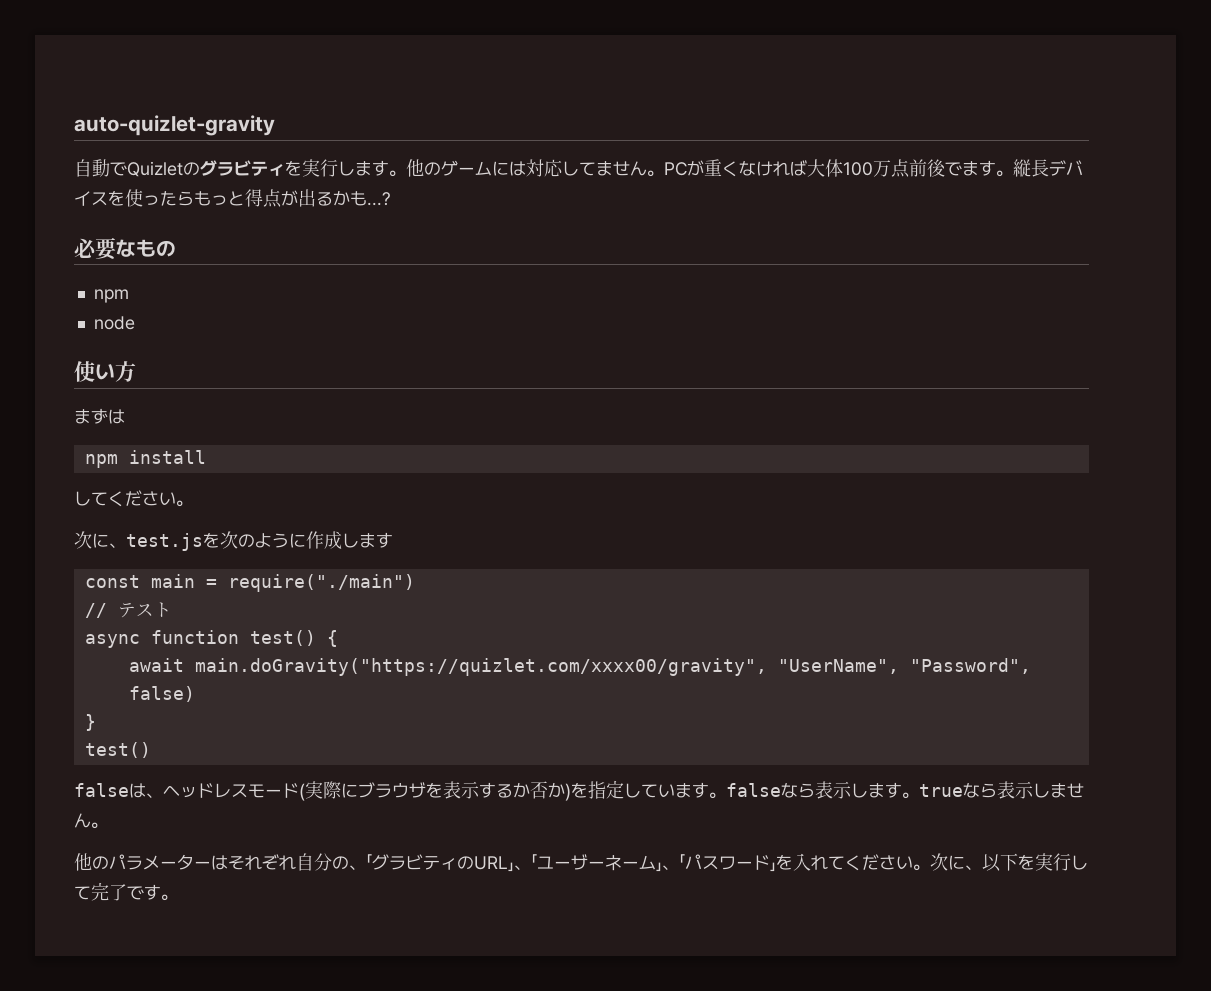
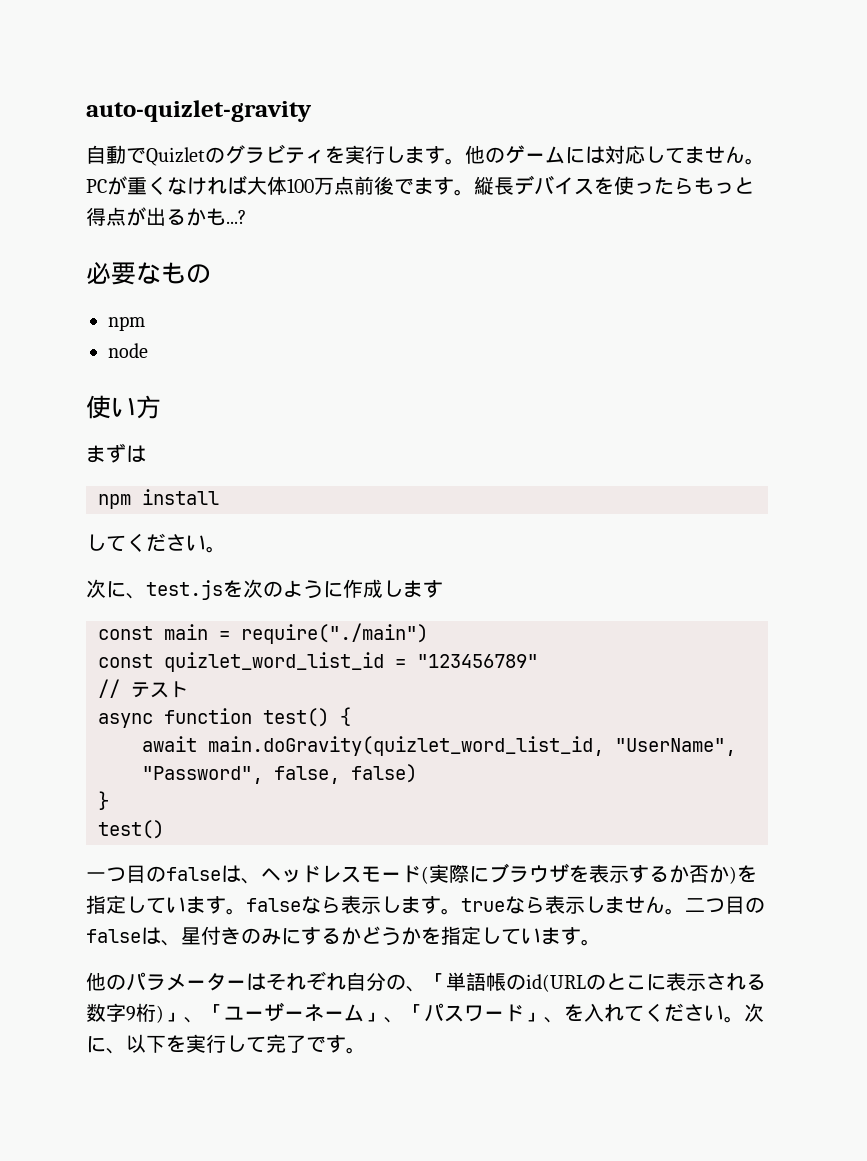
+ const quizlet_word_list_id = "123456789"
- await main.doGravity("https://quizlet.com/xxxx00/gravity", "UserName", "Password", false)
+ await main.doGravity(quizlet_word_list_id, "UserName", "Password", false, false)
- falseは、ヘッドレスモード(実際にブラウザを表示するか否か)を指定しています。falseなら表示します。trueなら表示しません。
+ 一つ目のfalseは、ヘッドレスモード(実際にブラウザを表示するか否か)を指定しています。falseなら表示します。trueなら表示しません。二つ目のfalseは、星付きのみにするかどうかを指定しています。
- 他のパラメーターはそれぞれ自分の、「グラビティのURL」、「ユーザーネーム」、「パスワード」を入れてください。
+ 他のパラメーターはそれぞれ自分の、「単語帳のid(URLのとこに表示される数字9桁)」、「ユーザーネーム」、「パスワード」、を入れてください。

